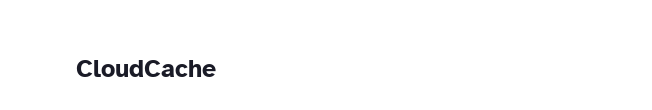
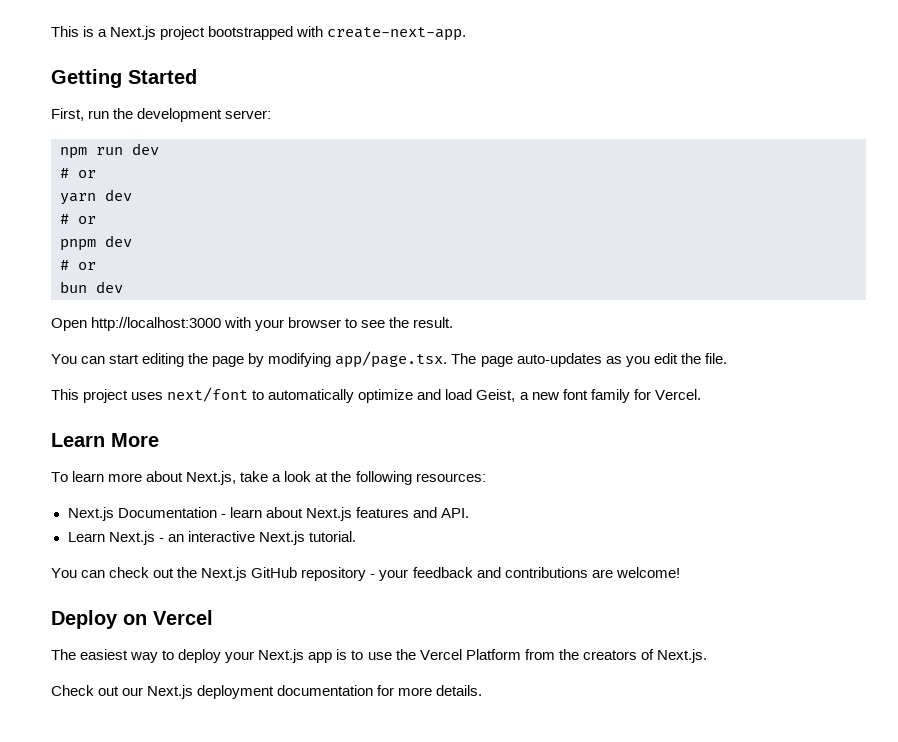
- CloudCache
+ This is a Next.js project bootstrapped with create-next-app.
+ Getting Started
+ First, run the development server:
+ npm run dev
+ # or
+ yarn dev
+ # or
+ pnpm dev
+ # or
+ bun dev
+ Open http://localhost:3000 with your browser to see the result.
+ You can start editing the page by modifying app/page.tsx. The page auto-updates as you edit the file.
+ This project uses next/font to automatically optimize and load Geist, a new font family for Vercel.
+ Learn More
+ To learn more about Next.js, take a look at the following resources:
+ Next.js Documentation - learn about Next.js features and API.
+ Learn Next.js - an interactive Next.js tutorial.
+ You can check out the Next.js GitHub repository - your feedback and contributions are welcome!
+ Deploy on Vercel
+ The easiest way to deploy your Next.js app is to use the Vercel Platform from the creators of Next.js.
+ Check out our Next.js deployment documentation for more details.

